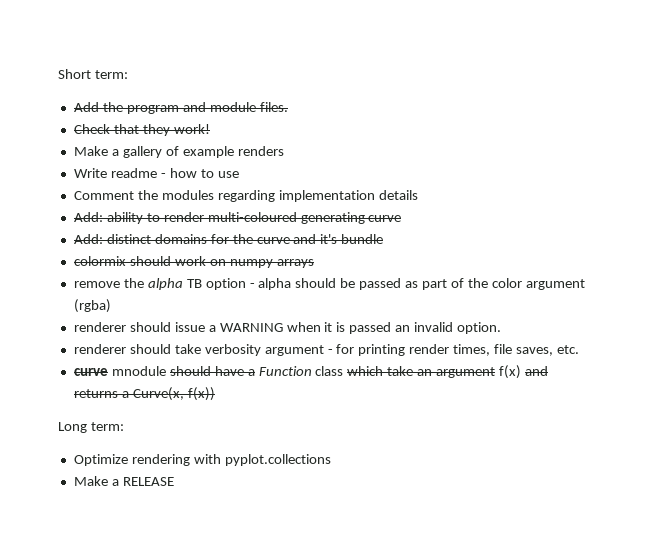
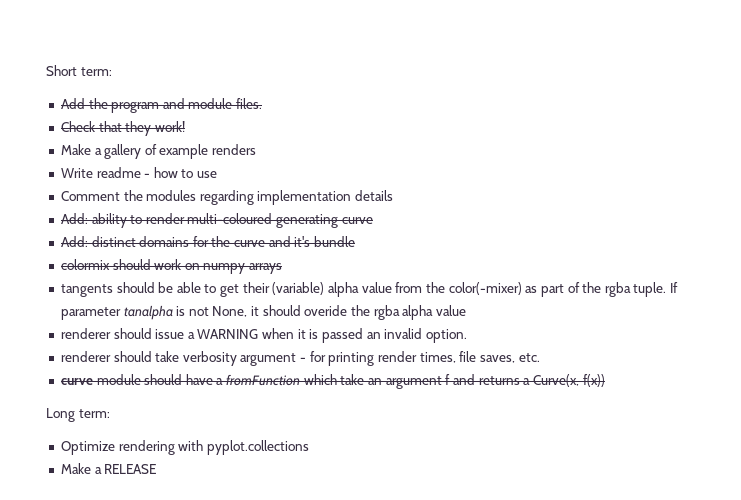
- remove the alpha TB option - alpha should be passed as part of the color argument (rgba)
+ tangents should be able to get their (variable) alpha value from the color(-mixer) as part of the rgba tuple. If parameter tanalpha is not None, it should overide the rgba alpha value
- curve mnodule should have a Function class which take an argument f(x) and returns a Curve(x, f(x))
+ curve module should have a fromFunction which take an argument f and returns a Curve(x, f(x))

